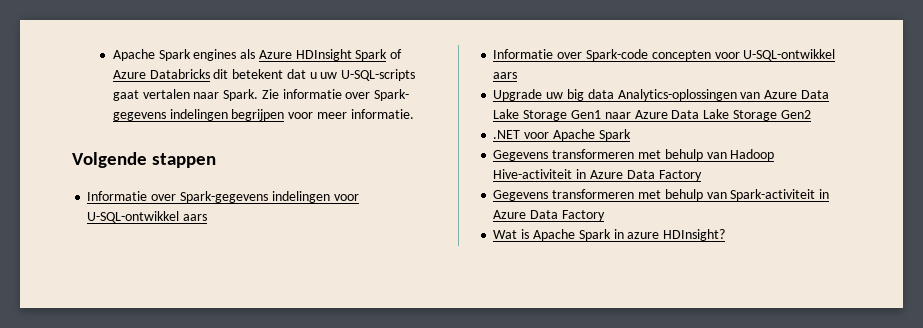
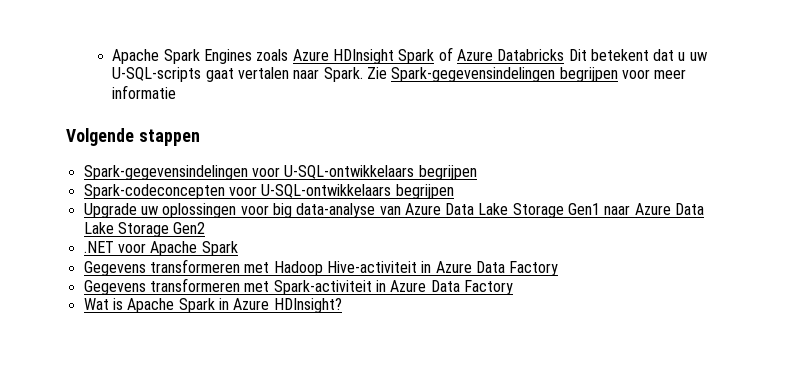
- Apache Spark engines als Azure HDInsight Spark of Azure Databricks dit betekent dat u uw U-SQL-scripts gaat vertalen naar Spark.
+ Apache Spark Engines zoals Azure HDInsight Spark of Azure Databricks Dit betekent dat u uw U-SQL-scripts gaat vertalen naar Spark.
- Zie informatie over Spark- gegevens indelingen begrijpen voor meer informatie.
+ Zie Spark-gegevensindelingen begrijpen voor meer informatie
- Informatie over Spark-gegevens indelingen voor U-SQL-ontwikkel aars
- Informatie over Spark-code concepten voor U-SQL-ontwikkel aars
- Upgrade uw big data Analytics-oplossingen van Azure Data Lake Storage Gen1 naar Azure Data Lake Storage Gen2
+ Spark-gegevensindelingen voor U-SQL-ontwikkelaars begrijpen
+ Spark-codeconcepten voor U-SQL-ontwikkelaars begrijpen
+ Upgrade uw oplossingen voor big data-analyse van Azure Data Lake Storage Gen1 naar Azure Data Lake Storage Gen2
- Gegevens transformeren met behulp van Hadoop Hive-activiteit in Azure Data Factory
+ Gegevens transformeren met Hadoop Hive-activiteit in Azure Data Factory
- Gegevens transformeren met behulp van Spark-activiteit in Azure Data Factory
+ Gegevens transformeren met Spark-activiteit in Azure Data Factory
- Wat is Apache Spark in azure HDInsight?
+ Wat is Apache Spark in Azure HDInsight?

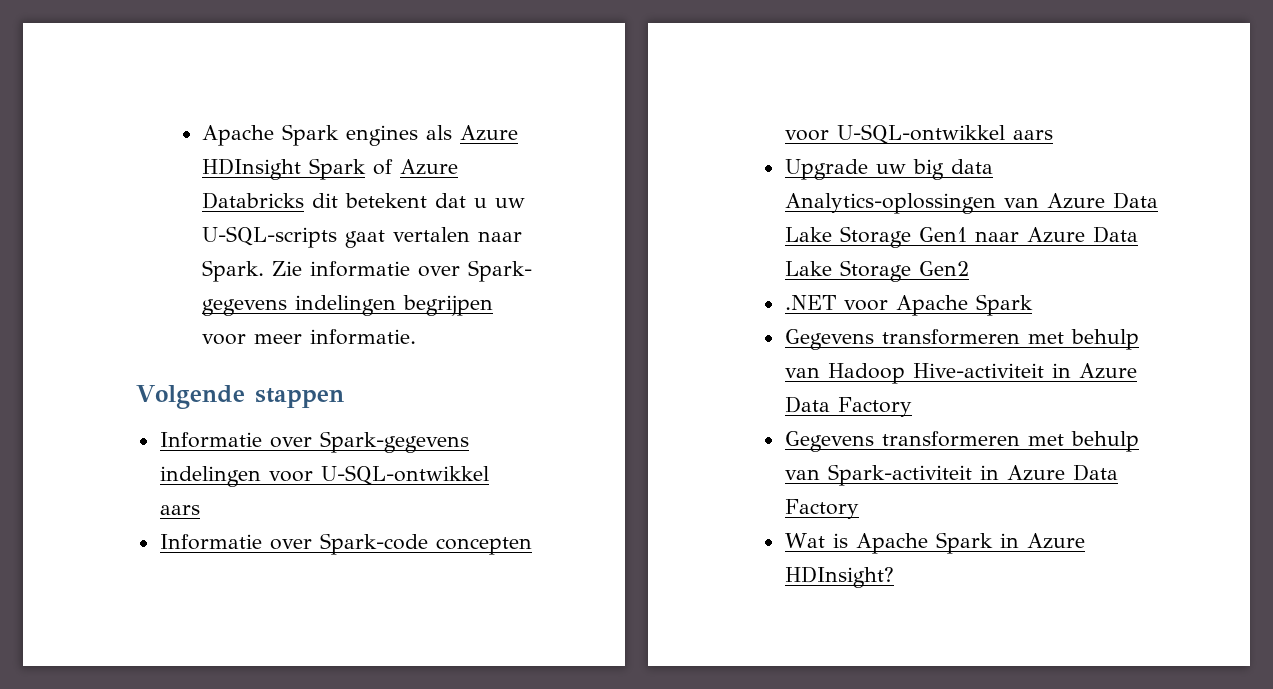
- Apache Spark Engines zoals Azure HDInsight Spark of Azure Databricks Dit betekent dat u uw U-SQL-scripts gaat vertalen naar Spark.
+ Apache Spark engines als Azure HDInsight Spark of Azure Databricks dit betekent dat u uw U-SQL-scripts gaat vertalen naar Spark.
- Zie Spark-gegevensindelingen begrijpen voor meer informatie
+ Zie informatie over Spark- gegevens indelingen begrijpen voor meer informatie.
- Spark-gegevensindelingen voor U-SQL-ontwikkelaars begrijpen
- Spark-codeconcepten voor U-SQL-ontwikkelaars begrijpen
- Upgrade uw oplossingen voor big data-analyse van Azure Data Lake Storage Gen1 naar Azure Data Lake Storage Gen2
+ Informatie over Spark-gegevens indelingen voor U-SQL-ontwikkel aars
+ Informatie over Spark-code concepten voor U-SQL-ontwikkel aars
+ Upgrade uw big data Analytics-oplossingen van Azure Data Lake Storage Gen1 naar Azure Data Lake Storage Gen2
- Gegevens transformeren met Hadoop Hive-activiteit in Azure Data Factory
+ Gegevens transformeren met behulp van Hadoop Hive-activiteit in Azure Data Factory
- Gegevens transformeren met Spark-activiteit in Azure Data Factory
+ Gegevens transformeren met behulp van Spark-activiteit in Azure Data Factory

